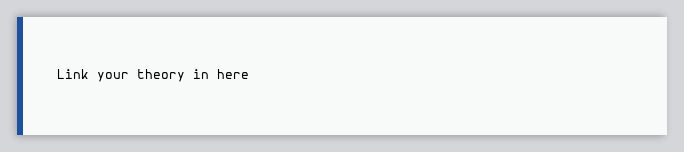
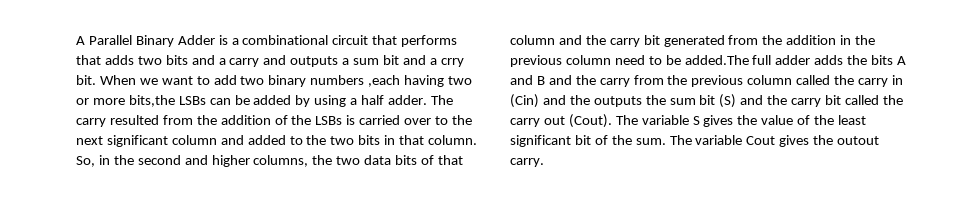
- Link your theory in here
+ A Parallel Binary Adder is a combinational circuit that performs that adds two bits and a carry and outputs a sum bit and a crry bit. When we want to add two binary numbers ,each having two or more bits,the LSBs can be added by using a half adder. The carry resulted from the addition of the LSBs is carried over to the next significant column and added to the two bits in that column. So, in the second and higher columns, the two data bits of that column and the carry bit generated from the addition in the previous column need to be added.The full adder adds the bits A and B and the carry from the previous column called the carry in (Cin) and the outputs the sum bit (S) and the carry bit called the carry out (Cout). The variable S gives the value of the least significant bit of the sum. The variable Cout gives the outout carry.

